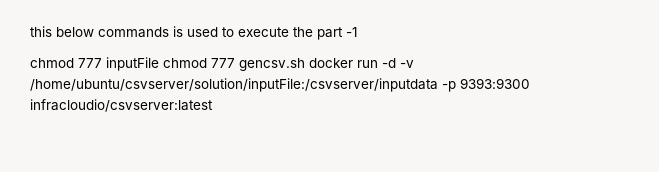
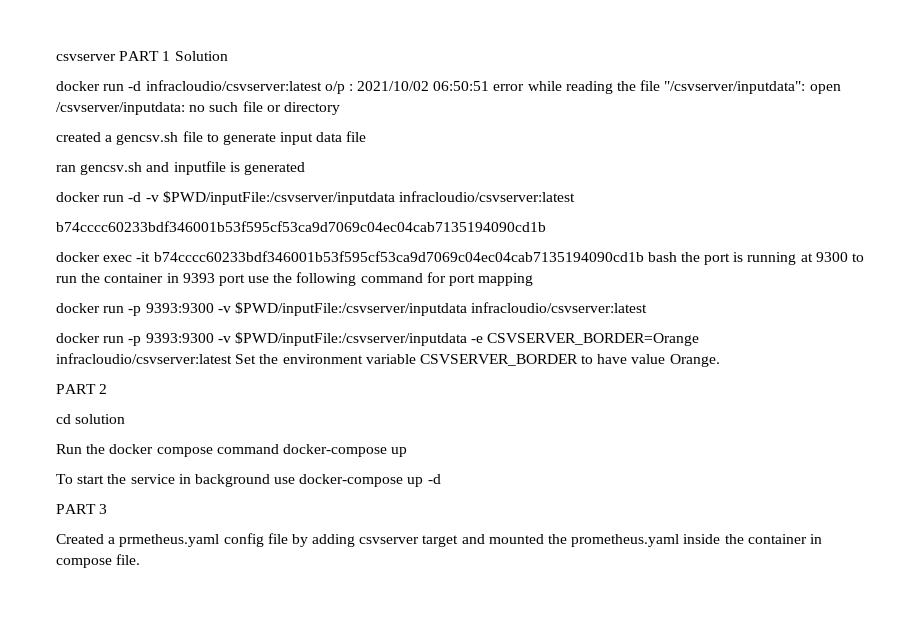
- this below commands is used to execute the part -1
- chmod 777 inputFile chmod 777 gencsv.sh docker run -d -v /home/ubuntu/csvserver/solution/inputFile:/csvserver/inputdata -p 9393:9300 infracloudio/csvserver:latest
+ csvserver PART 1 Solution
+ docker run -d infracloudio/csvserver:latest o/p : 2021/10/02 06:50:51 error while reading the file "/csvserver/inputdata": open /csvserver/inputdata: no such file or directory
+ created a gencsv.sh file to generate input data file
+ ran gencsv.sh and inputfile is generated
+ docker run -d -v $PWD/inputFile:/csvserver/inputdata infracloudio/csvserver:latest
+ b74cccc60233bdf346001b53f595cf53ca9d7069c04ec04cab7135194090cd1b
+ docker exec -it b74cccc60233bdf346001b53f595cf53ca9d7069c04ec04cab7135194090cd1b bash the port is running at 9300 to run the container in 9393 port use the following command for port mapping
+ docker run -p 9393:9300 -v $PWD/inputFile:/csvserver/inputdata infracloudio/csvserver:latest
+ docker run -p 9393:9300 -v $PWD/inputFile:/csvserver/inputdata -e CSVSERVER_BORDER=Orange infracloudio/csvserver:latest Set the environment variable CSVSERVER_BORDER to have value Orange.
+ PART 2
+ cd solution
+ Run the docker compose command docker-compose up
+ To start the service in background use docker-compose up -d
+ PART 3
+ Created a prmetheus.yaml config file by adding csvserver target and mounted the prometheus.yaml inside the container in compose file.

